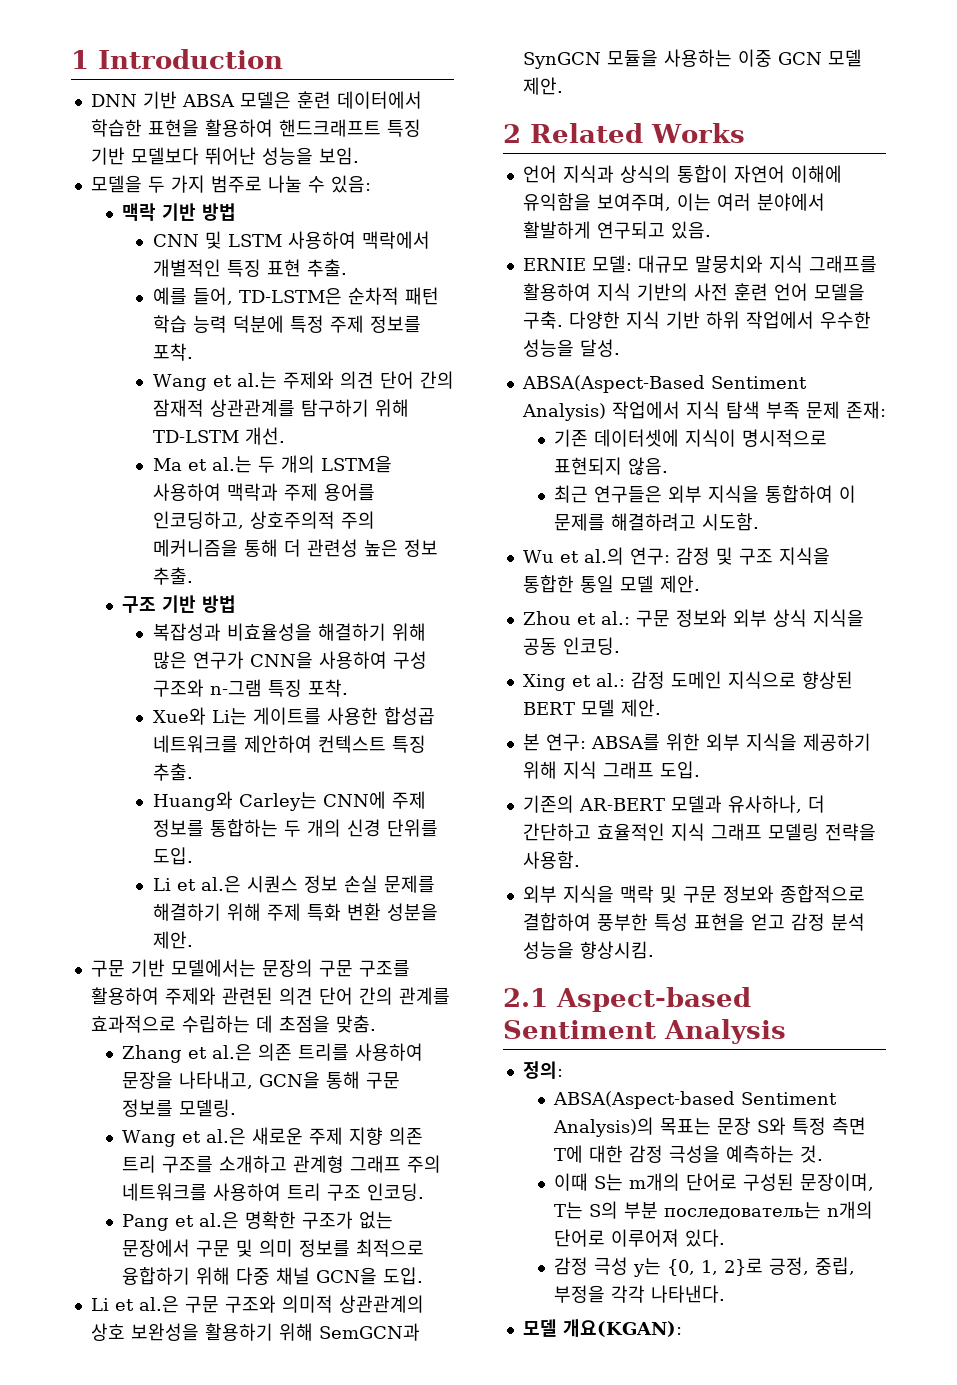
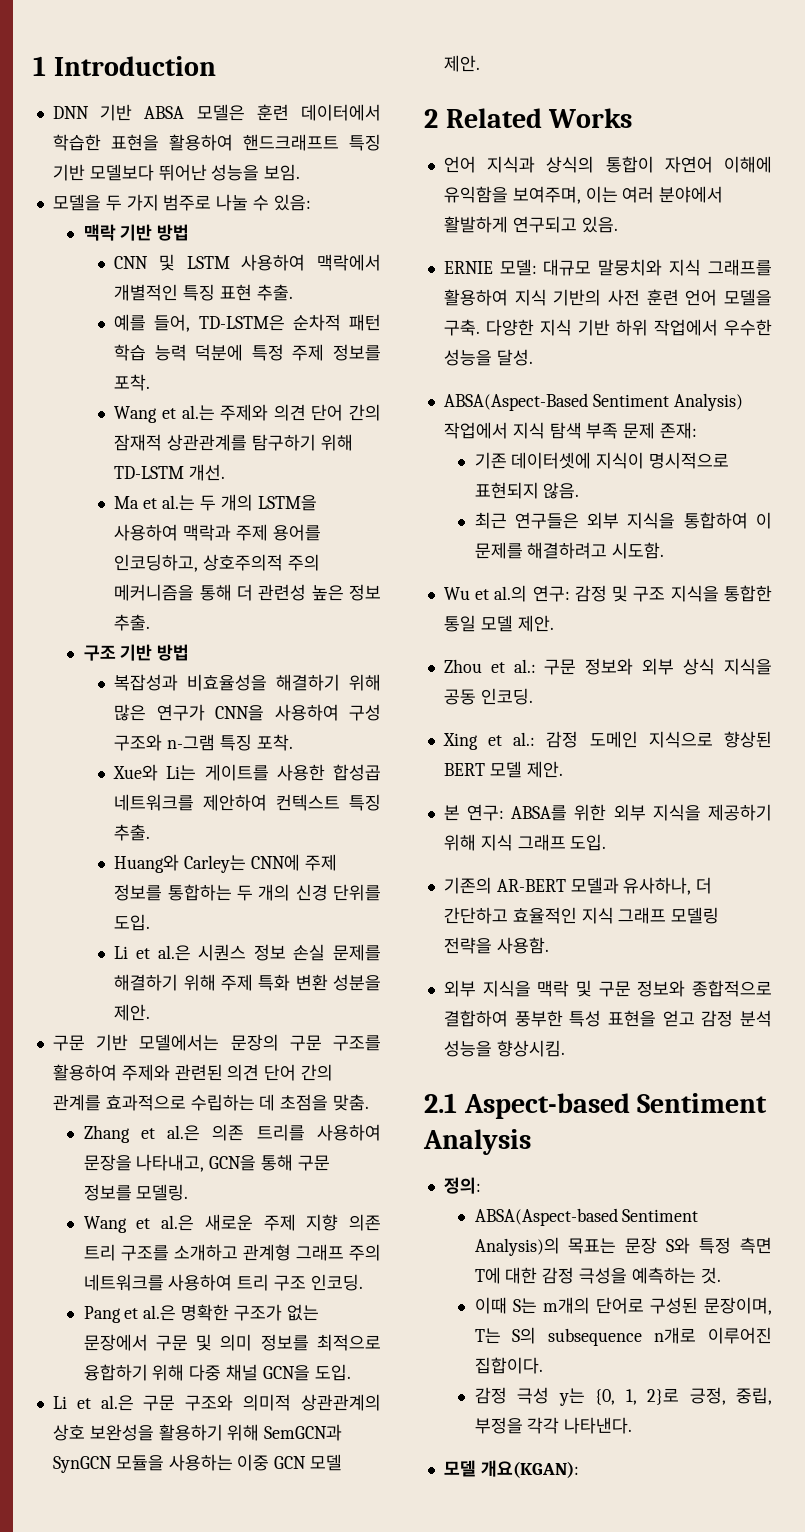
- 이때 S는 m개의 단어로 구성된 문장이며, T는 S의 부분 последователь는 n개의 단어로 이루어져 있다.
+ 이때 S는 m개의 단어로 구성된 문장이며, T는 S의 subsequence n개로 이루어진 집합이다.

